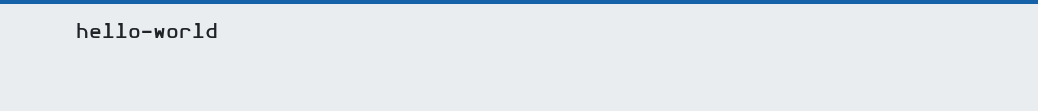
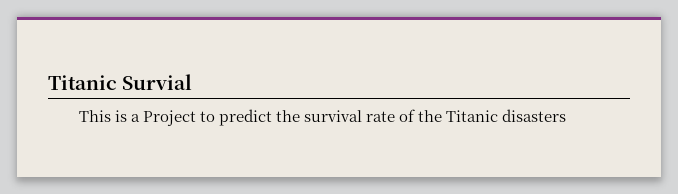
- hello-world
+ Titanic Survial
+ This is a Project to predict the survival rate of the Titanic disasters

